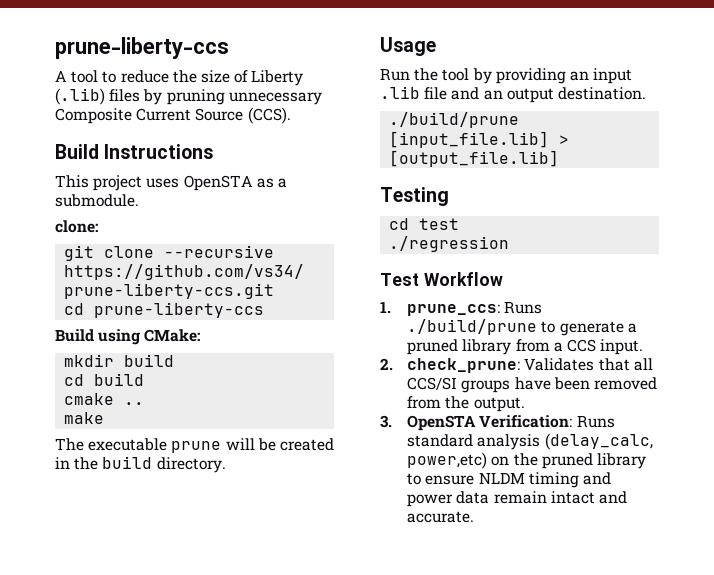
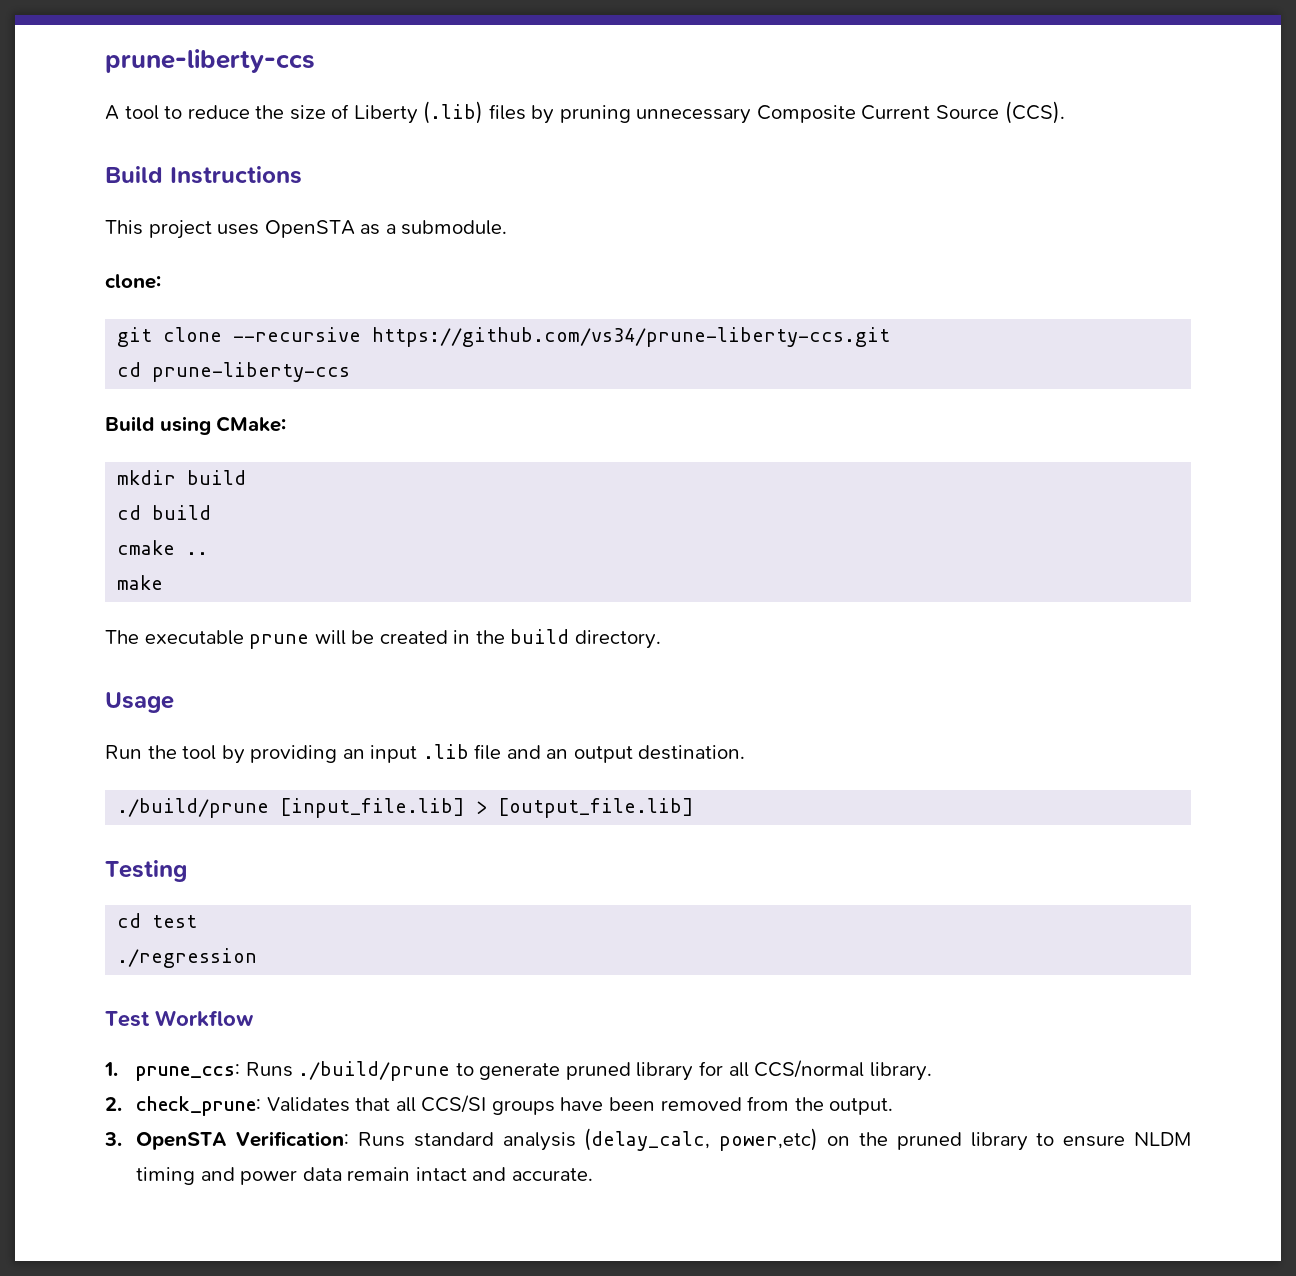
- 1. prune_ccs: Runs ./build/prune to generate a pruned library from a CCS input.
+ 1. prune_ccs: Runs ./build/prune to generate pruned library for all CCS/normal library.

